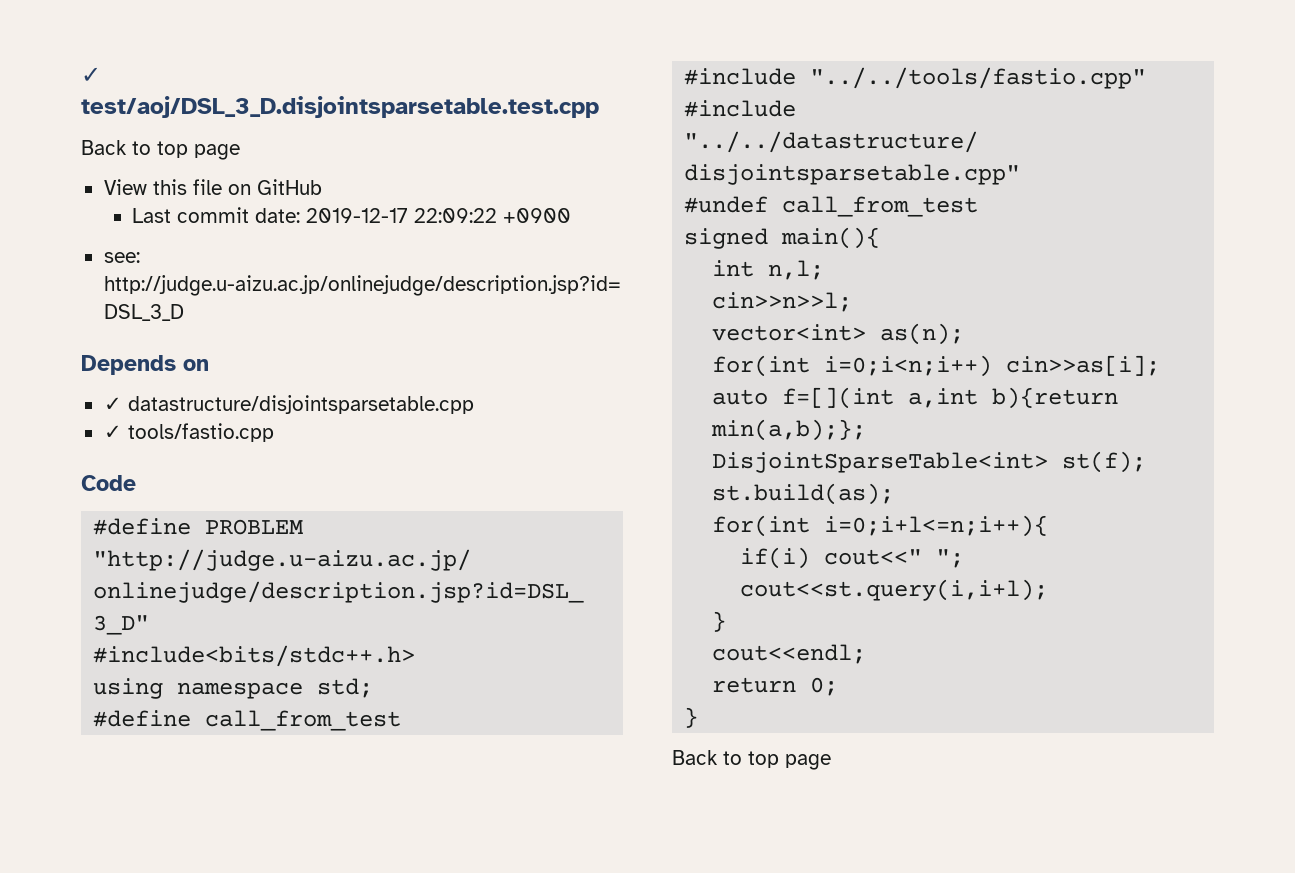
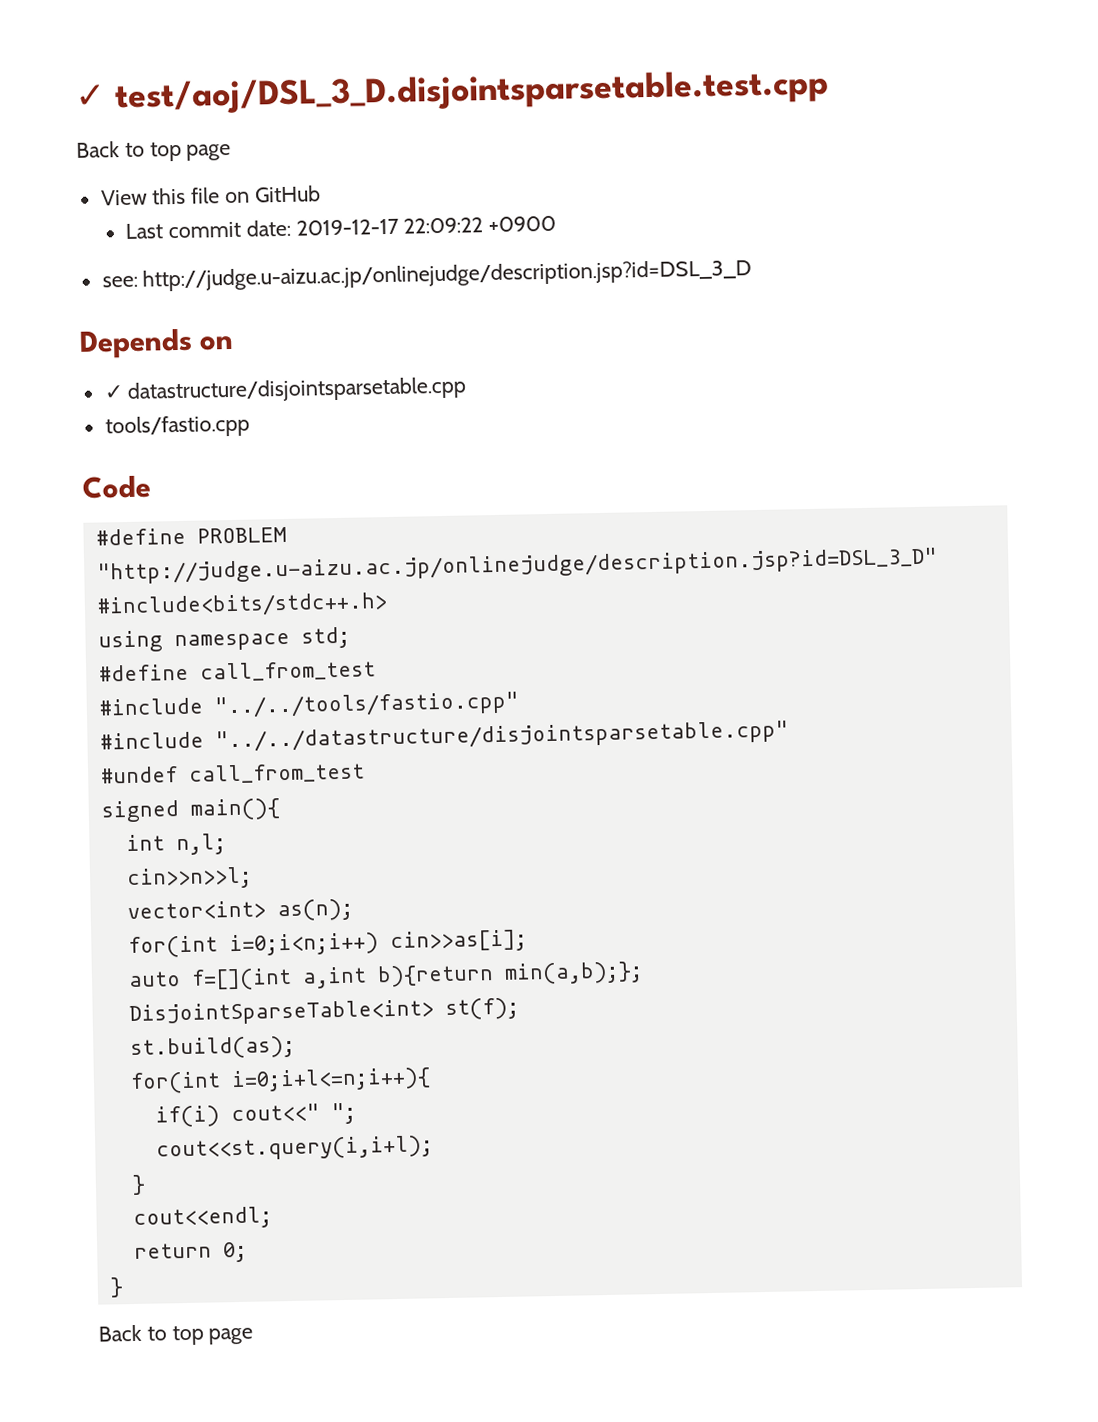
- ✓ tools/fastio.cpp
+ tools/fastio.cpp

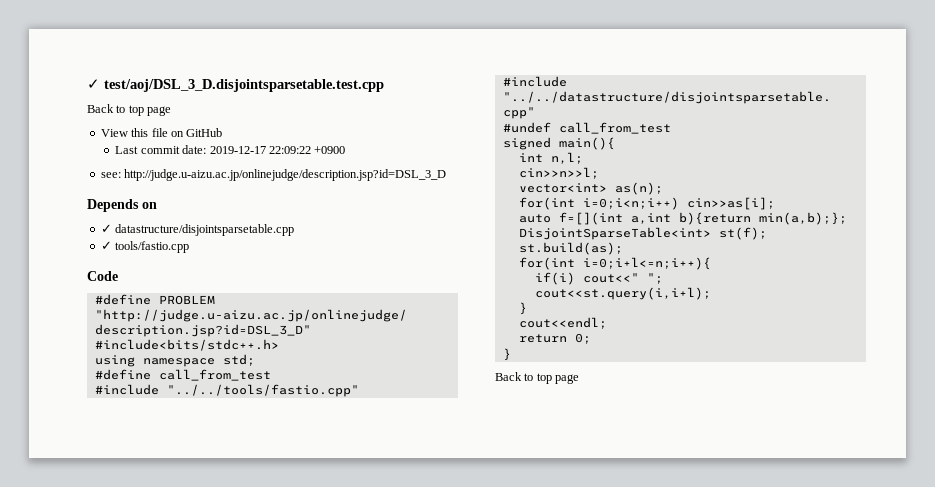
- tools/fastio.cpp
+ ✓ tools/fastio.cpp

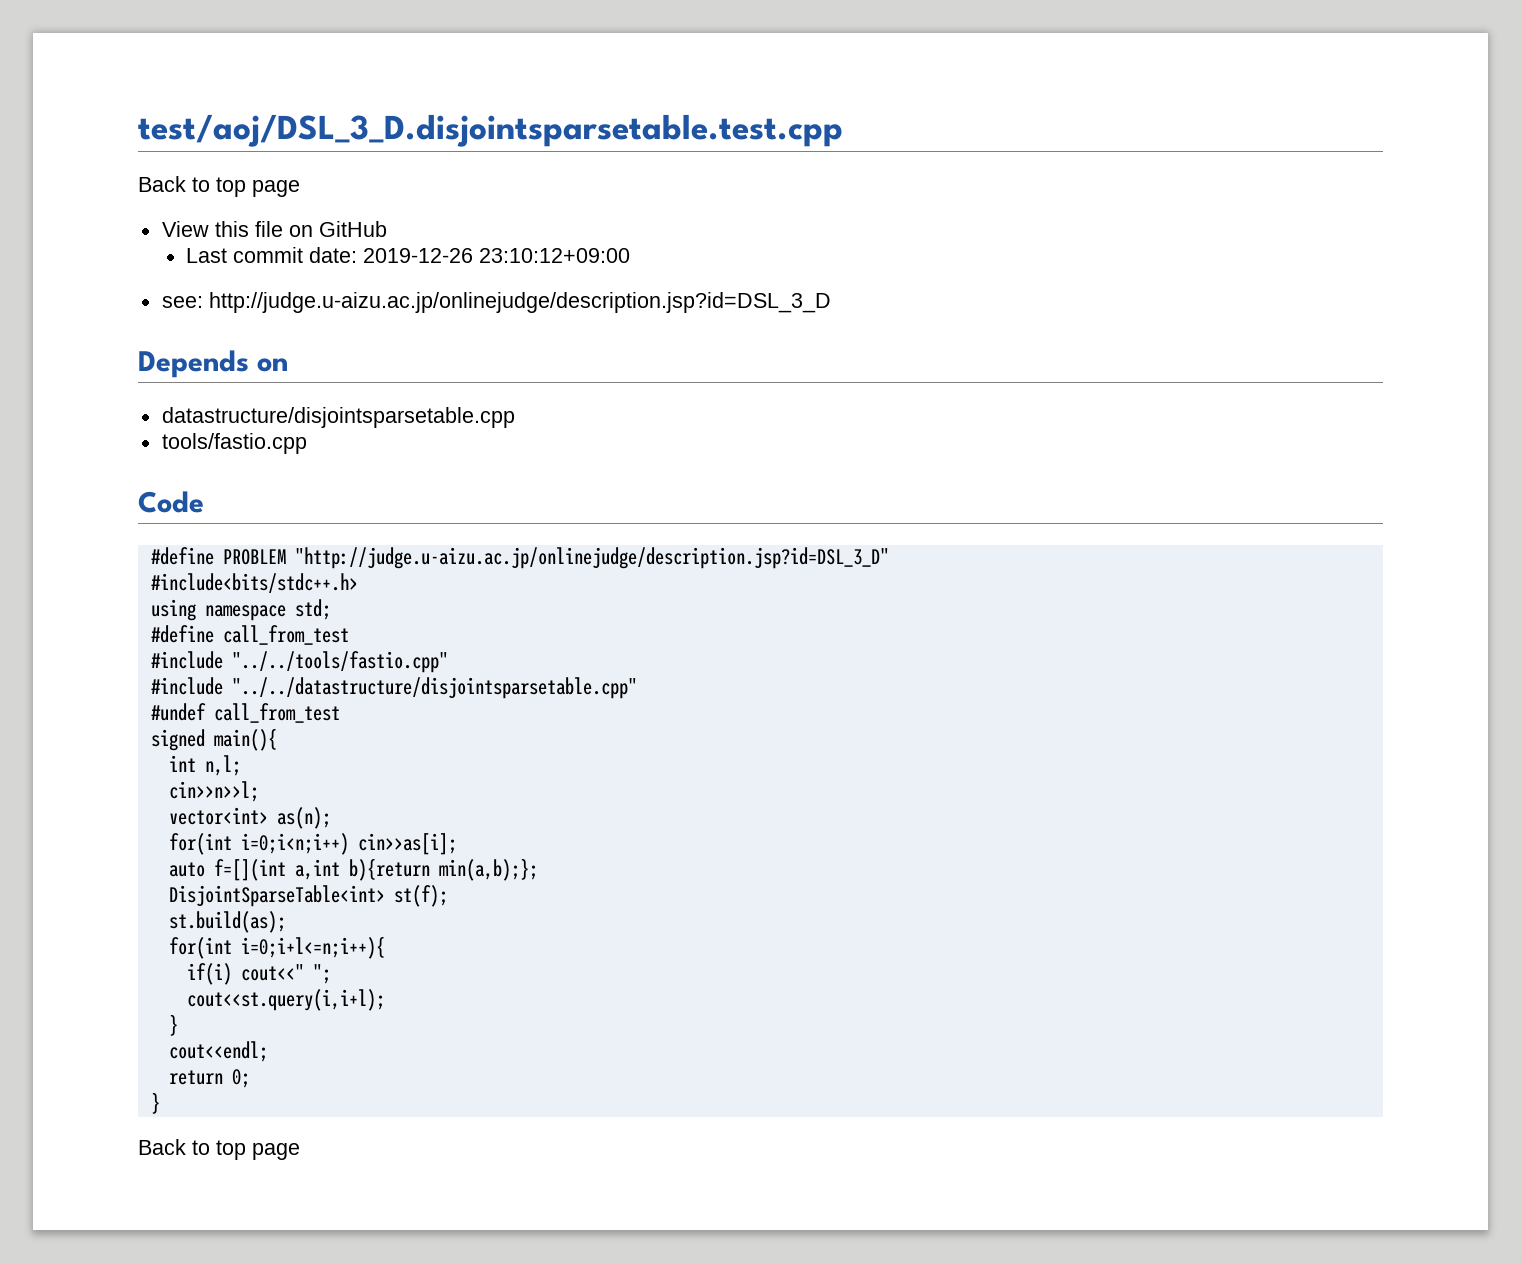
- ✓ test/aoj/DSL_3_D.disjointsparsetable.test.cpp
+ test/aoj/DSL_3_D.disjointsparsetable.test.cpp
- Last commit date: 2019-12-17 22:09:22 +0900
+ Last commit date: 2019-12-26 23:10:12+09:00
- ✓ datastructure/disjointsparsetable.cpp
+ datastructure/disjointsparsetable.cpp
- ✓ tools/fastio.cpp
+ tools/fastio.cpp

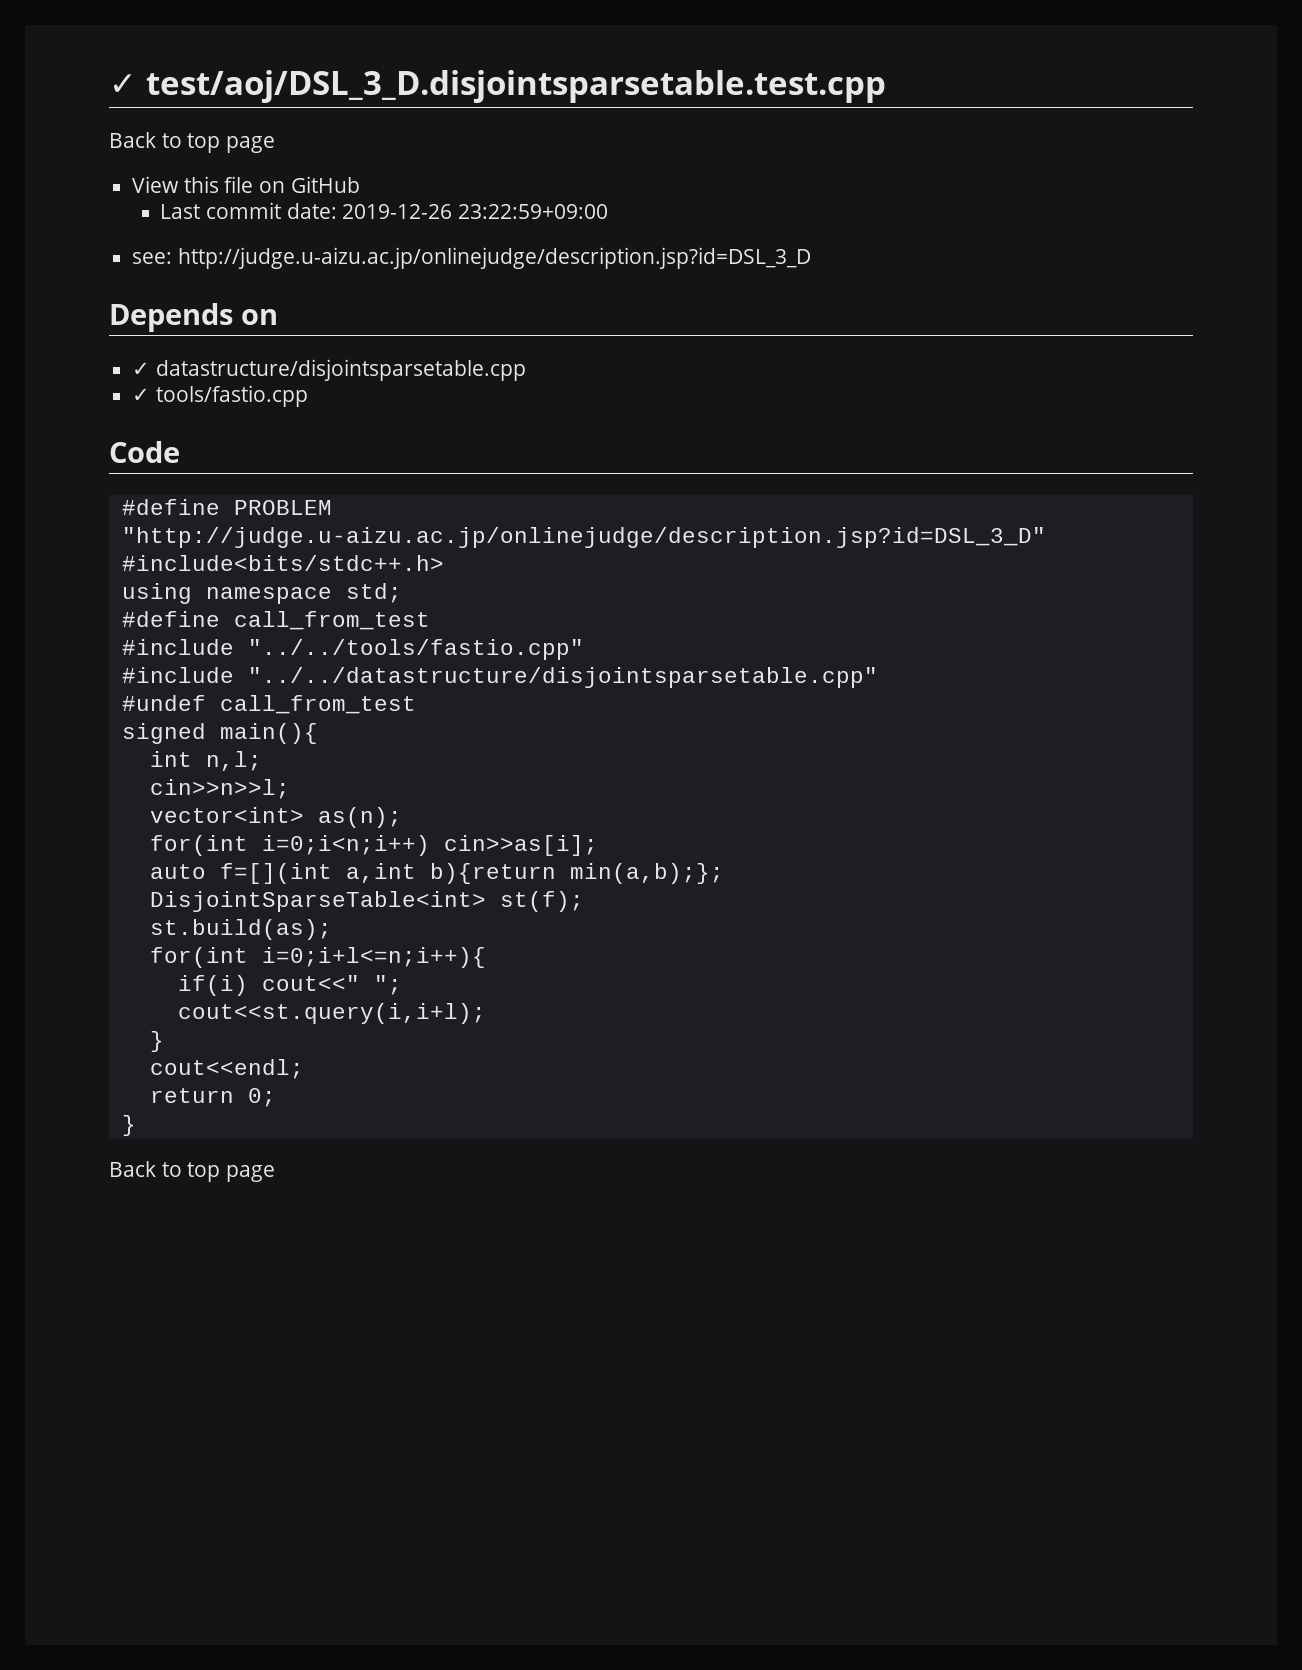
- test/aoj/DSL_3_D.disjointsparsetable.test.cpp
+ ✓ test/aoj/DSL_3_D.disjointsparsetable.test.cpp
- Last commit date: 2019-12-26 23:10:12+09:00
+ Last commit date: 2019-12-26 23:22:59+09:00
- datastructure/disjointsparsetable.cpp
+ ✓ datastructure/disjointsparsetable.cpp
- tools/fastio.cpp
+ ✓ tools/fastio.cpp

